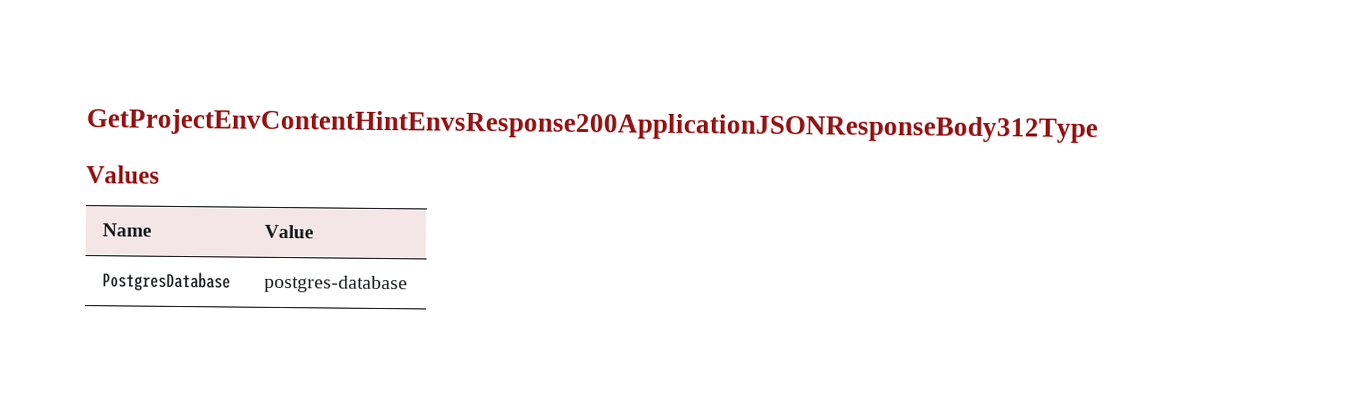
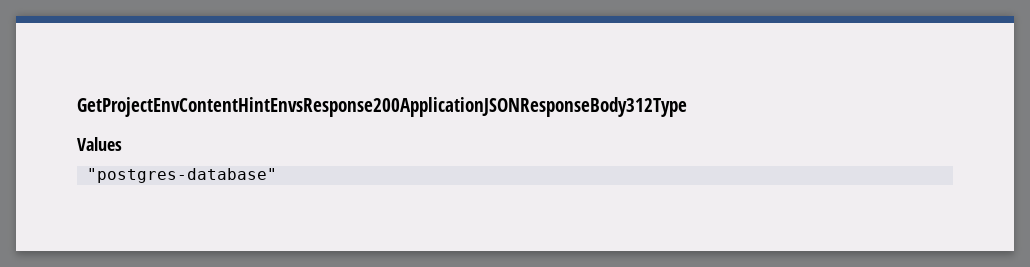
- Name | Value
- PostgresDatabase | postgres-database
+ "postgres-database"

